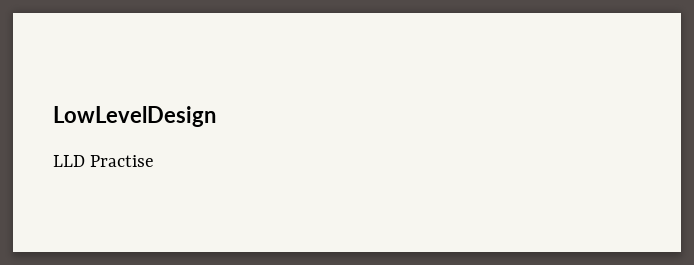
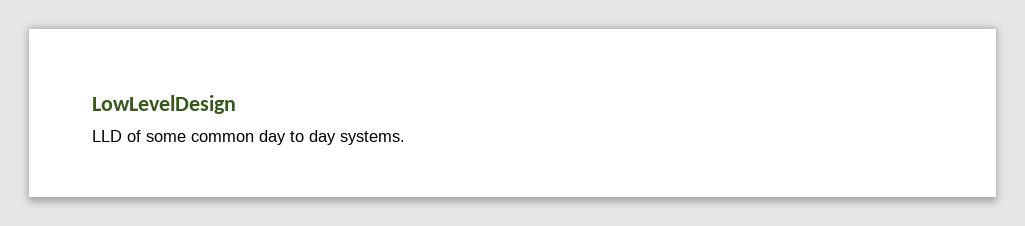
- LLD Practise
+ LLD of some common day to day systems.

